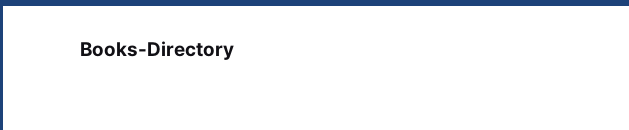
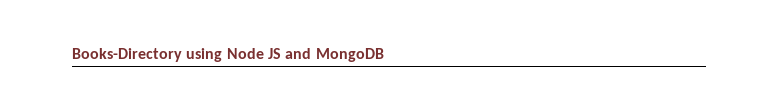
- Books-Directory
+ Books-Directory using Node JS and MongoDB

